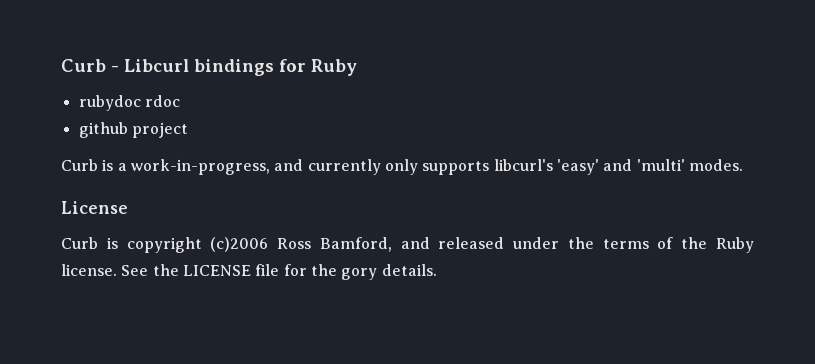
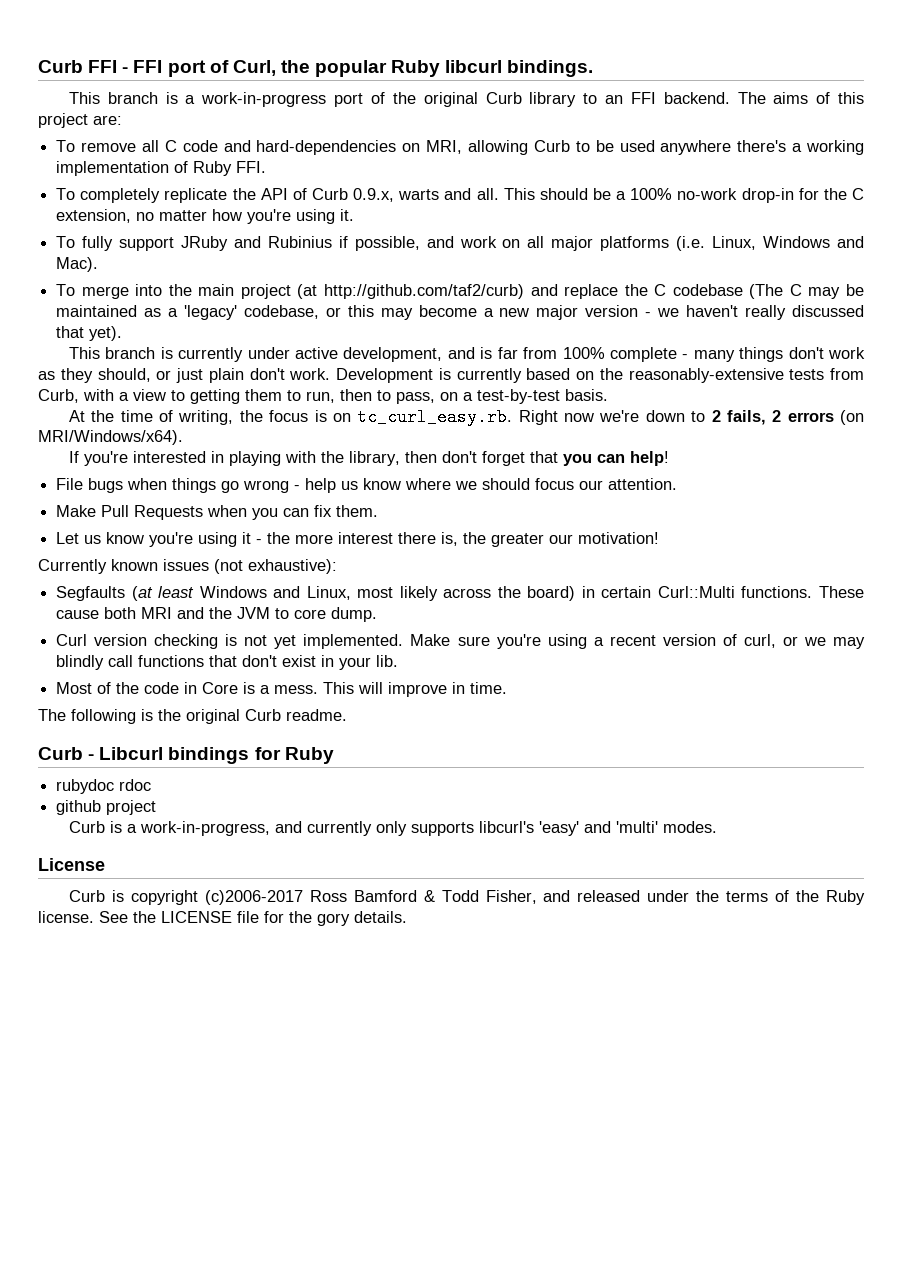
+ Curb FFI - FFI port of Curl, the popular Ruby libcurl bindings.
+ This branch is a work-in-progress port of the original Curb library to an FFI backend. The aims of this project are:
+ To remove all C code and hard-dependencies on MRI, allowing Curb to be used anywhere there's a working implementation of Ruby FFI.
+ To completely replicate the API of Curb 0.9.x, warts and all. This should be a 100% no-work drop-in for the C extension, no matter how you're using it.
+ To fully support JRuby and Rubinius if possible, and work on all major platforms (i.e. Linux, Windows and Mac).
+ To merge into the main project (at http://github.com/taf2/curb) and replace the C codebase (The C may be maintained as a 'legacy' codebase, or this may become a new major version - we haven't really discussed that yet).
+ This branch is currently under active development, and is far from 100% complete - many things don't work as they should, or just plain don't work. Development is currently based on the reasonably-extensive tests from Curb, with a view to getting them to run, then to pass, on a test-by-test basis.
+ At the time of writing, the focus is on tc_curl_easy.rb. Right now we're down to 2 fails, 2 errors (on MRI/Windows/x64).
+ If you're interested in playing with the library, then don't forget that you can help!
+ File bugs when things go wrong - help us know where we should focus our attention.
+ Make Pull Requests when you can fix them.
+ Let us know you're using it - the more interest there is, the greater our motivation!
+ Currently known issues (not exhaustive):
+ Segfaults (at least Windows and Linux, most likely across the board) in certain Curl::Multi functions. These cause both MRI and the JVM to core dump.
+ Curl version checking is not yet implemented. Make sure you're using a recent version of curl, or we may blindly call functions that don't exist in your lib.
+ Most of the code in Core is a mess. This will improve in time.
+ The following is the original Curb readme.
- Curb is copyright (c)2006 Ross Bamford, and released under the terms of the Ruby license.
+ Curb is copyright (c)2006-2017 Ross Bamford & Todd Fisher, and released under the terms of the Ruby license.

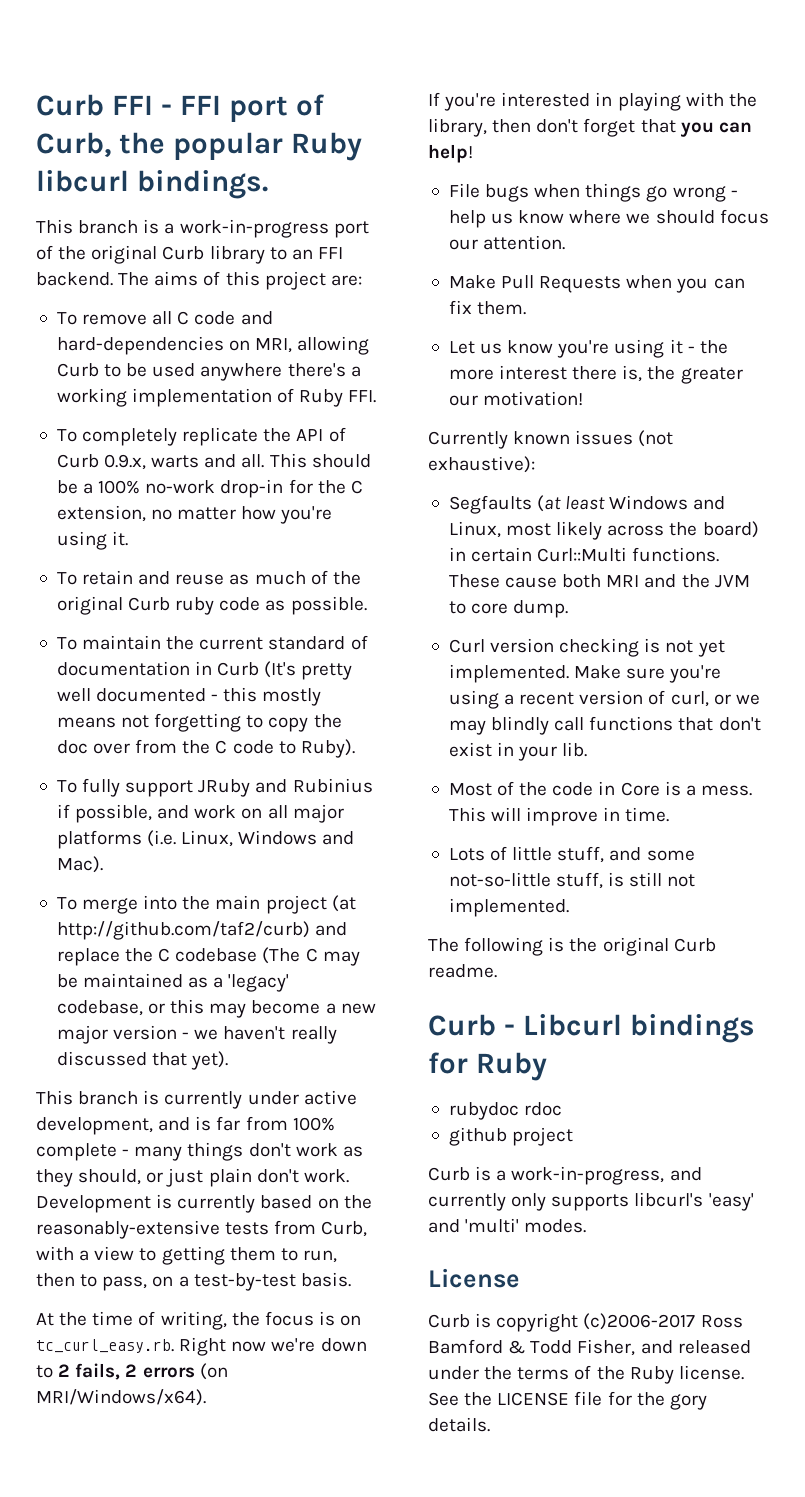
- Curb FFI - FFI port of Curl, the popular Ruby libcurl bindings.
+ Curb FFI - FFI port of Curb, the popular Ruby libcurl bindings.
+ To retain and reuse as much of the original Curb ruby code as possible.
+ To maintain the current standard of documentation in Curb (It's pretty well documented - this mostly means not forgetting to copy the doc over from the C code to Ruby).
+ Lots of little stuff, and some not-so-little stuff, is still not implemented.

